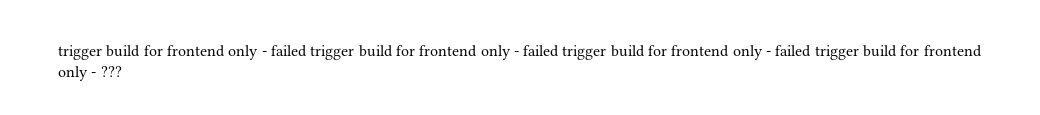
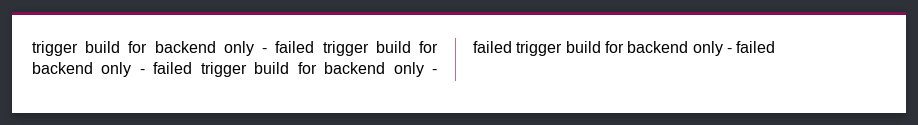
- trigger build for frontend only - failed trigger build for frontend only - failed trigger build for frontend only - failed trigger build for frontend only - ???
+ trigger build for backend only - failed trigger build for backend only - failed trigger build for backend only - failed trigger build for backend only - failed

